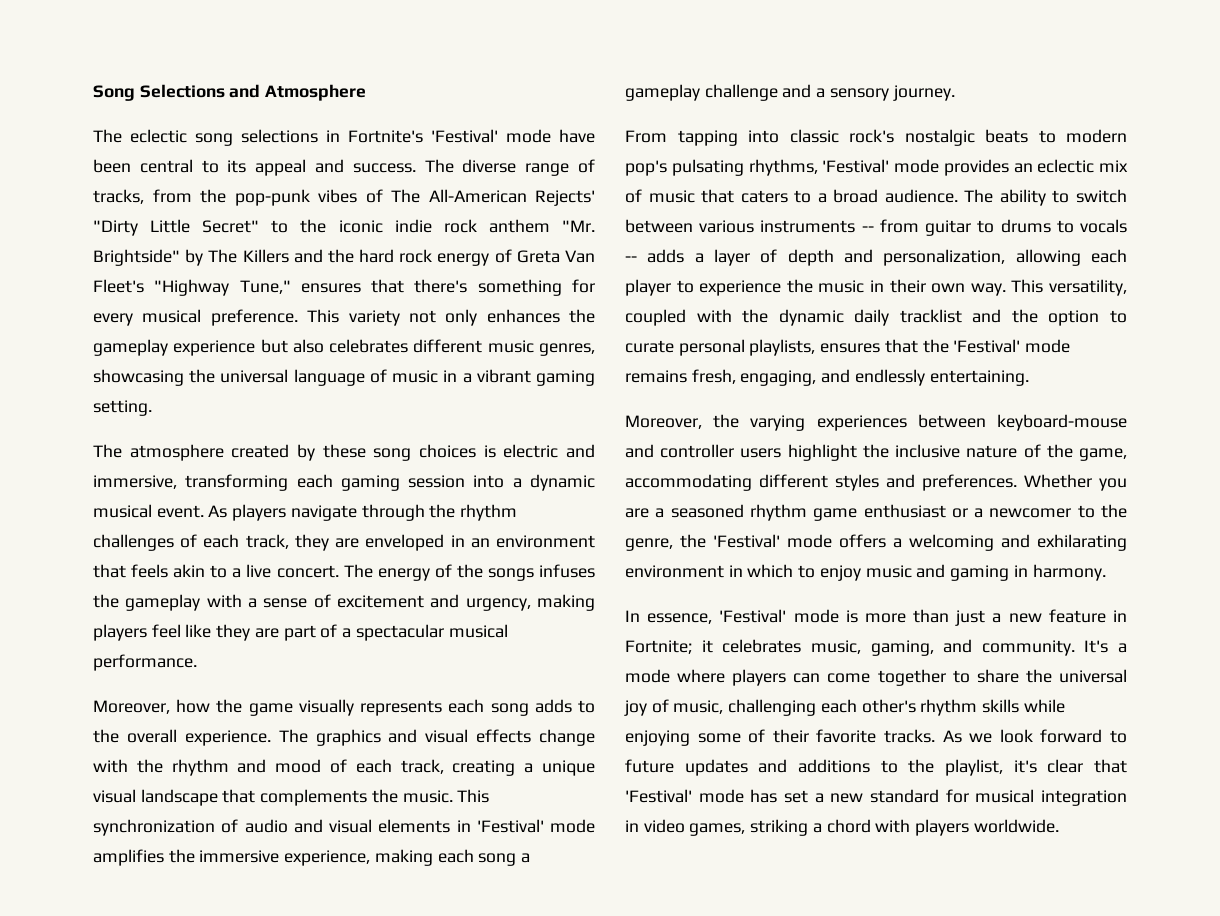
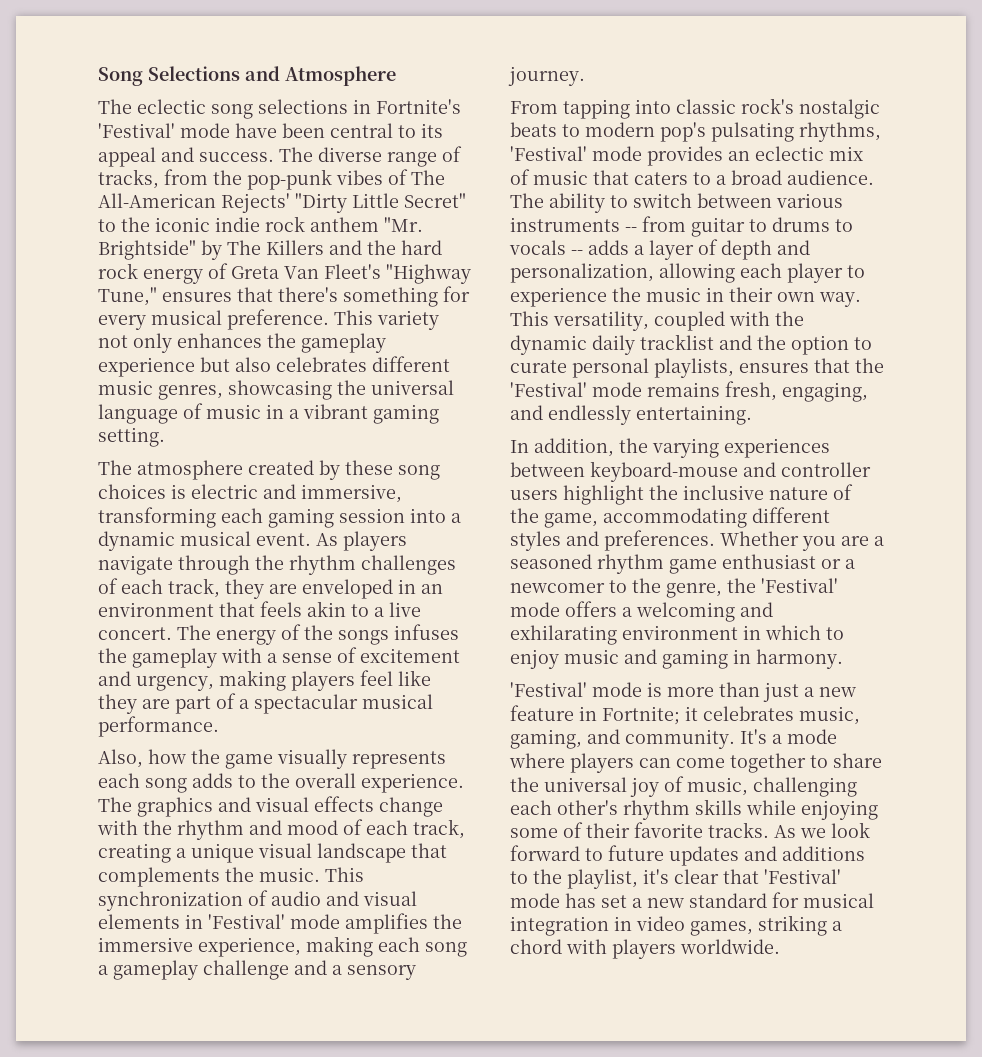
- Moreover, how the game visually represents each song adds to the overall experience.
+ Also, how the game visually represents each song adds to the overall experience.
- Moreover, the varying experiences between keyboard-mouse and controller users highlight the inclusive nature of the game, accommodating different styles and preferences.
+ In addition, the varying experiences between keyboard-mouse and controller users highlight the inclusive nature of the game, accommodating different styles and preferences.
- In essence, 'Festival' mode is more than just a new feature in Fortnite; it celebrates music, gaming, and community.
+ 'Festival' mode is more than just a new feature in Fortnite; it celebrates music, gaming, and community.

